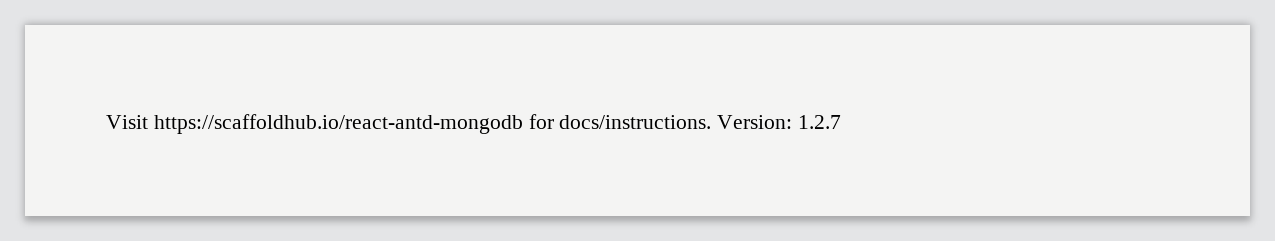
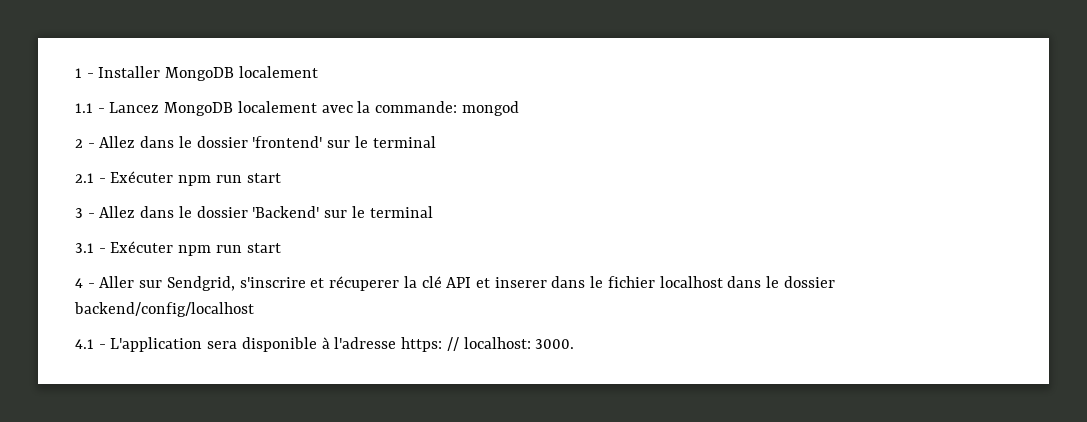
- Visit https://scaffoldhub.io/react-antd-mongodb for docs/instructions. Version: 1.2.7
+ 1 - Installer MongoDB localement
+ 1.1 - Lancez MongoDB localement avec la commande: mongod
+ 2 - Allez dans le dossier 'frontend' sur le terminal
+ 2.1 - Exécuter npm run start
+ 3 - Allez dans le dossier 'Backend' sur le terminal
+ 3.1 - Exécuter npm run start
+ 4 - Aller sur Sendgrid, s'inscrire et récuperer la clé API et inserer dans le fichier localhost dans le dossier backend/config/localhost
+ 4.1 - L'application sera disponible à l'adresse https: // localhost: 3000.

